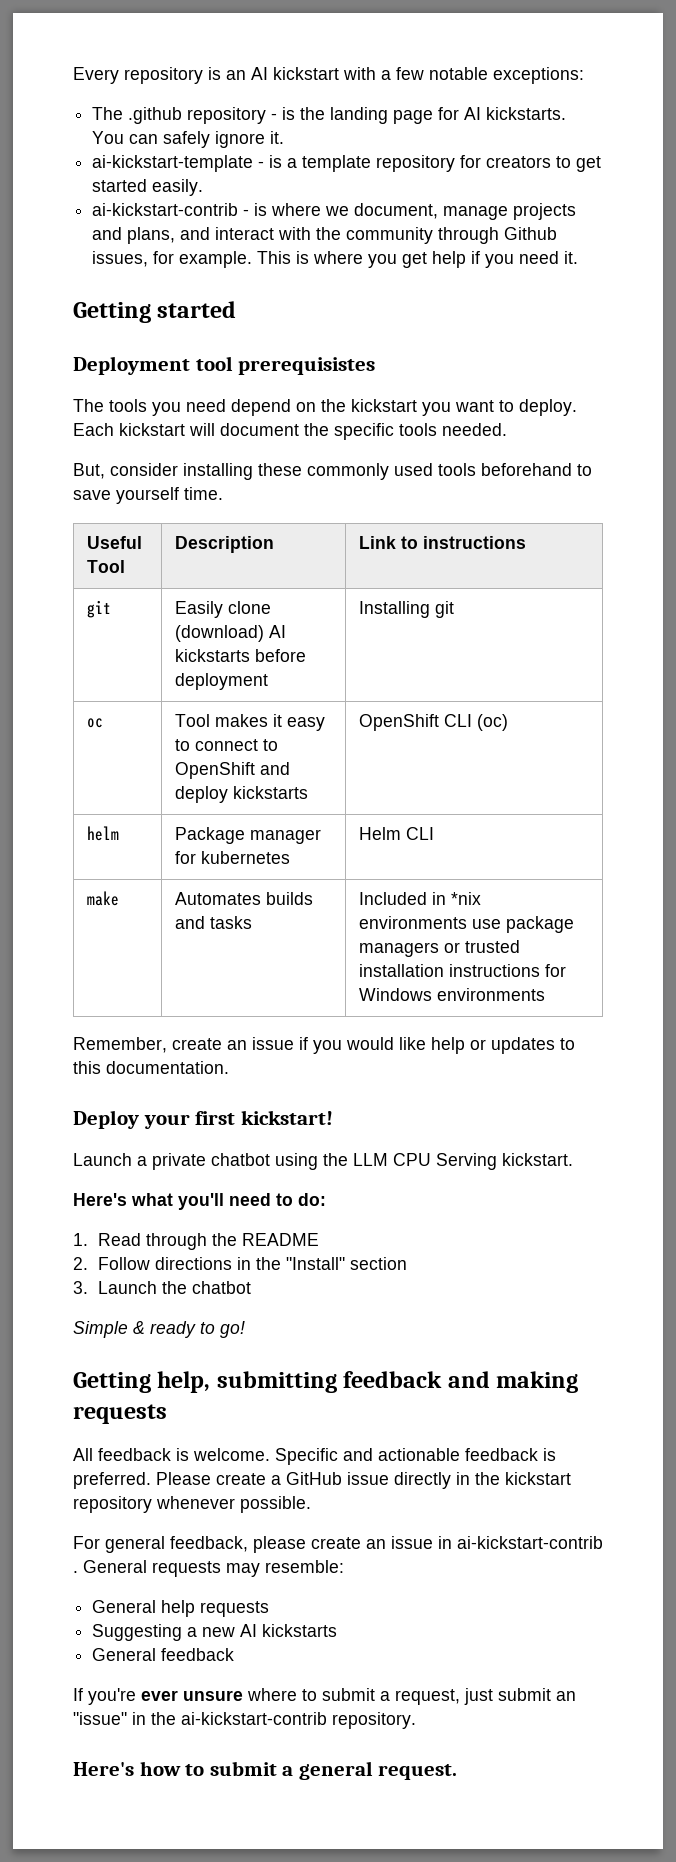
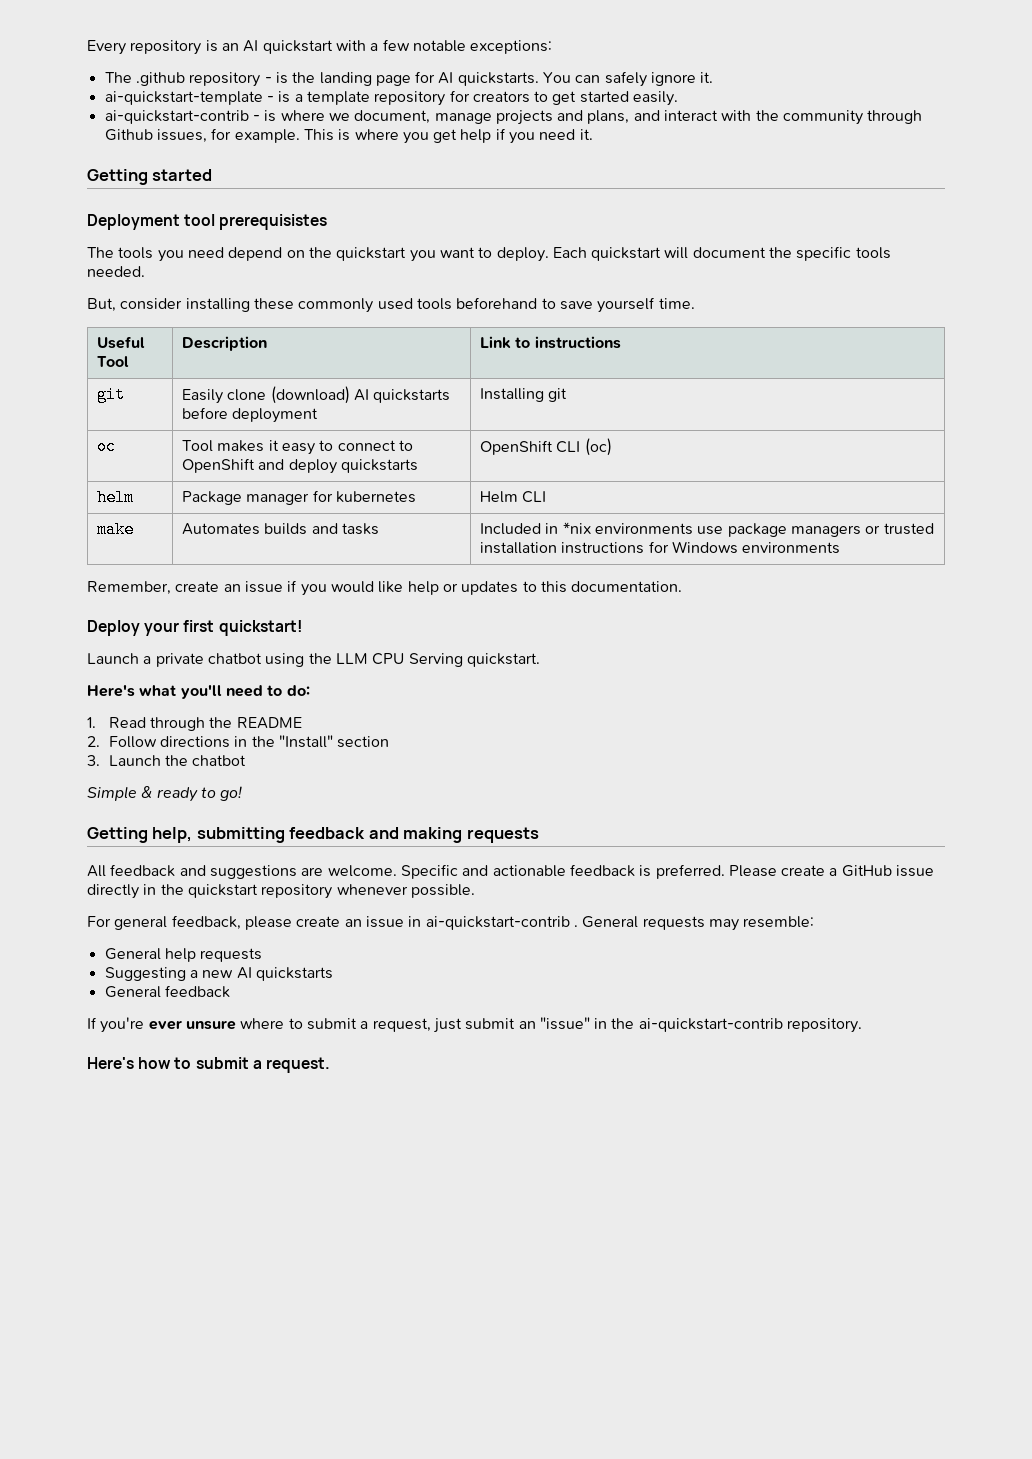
- Every repository is an AI kickstart with a few notable exceptions:
+ Every repository is an AI quickstart with a few notable exceptions:
- The .github repository - is the landing page for AI kickstarts.
+ The .github repository - is the landing page for AI quickstarts.
- ai-kickstart-template - is a template repository for creators to get started easily.
+ ai-quickstart-template - is a template repository for creators to get started easily.
- ai-kickstart-contrib - is where we document, manage projects and plans, and interact with the community through Github issues, for example.
+ ai-quickstart-contrib - is where we document, manage projects and plans, and interact with the community through Github issues, for example.
- The tools you need depend on the kickstart you want to deploy.
+ The tools you need depend on the quickstart you want to deploy.
- Each kickstart will document the specific tools needed.
+ Each quickstart will document the specific tools needed.
- git | Easily clone (download) AI kickstarts before deployment | Installing git
+ git | Easily clone (download) AI quickstarts before deployment | Installing git
- oc | Tool makes it easy to connect to OpenShift and deploy kickstarts | OpenShift CLI (oc)
+ oc | Tool makes it easy to connect to OpenShift and deploy quickstarts | OpenShift CLI (oc)
- Deploy your first kickstart!
+ Deploy your first quickstart!
- Launch a private chatbot using the LLM CPU Serving kickstart.
+ Launch a private chatbot using the LLM CPU Serving quickstart.
- All feedback is welcome.
+ All feedback and suggestions are welcome.
- Please create a GitHub issue directly in the kickstart repository whenever possible.
+ Please create a GitHub issue directly in the quickstart repository whenever possible.
- For general feedback, please create an issue in ai-kickstart-contrib .
+ For general feedback, please create an issue in ai-quickstart-contrib .
- Suggesting a new AI kickstarts
+ Suggesting a new AI quickstarts
- If you're ever unsure where to submit a request, just submit an "issue" in the ai-kickstart-contrib repository.
+ If you're ever unsure where to submit a request, just submit an "issue" in the ai-quickstart-contrib repository.
- Here's how to submit a general request.
+ Here's how to submit a request.

